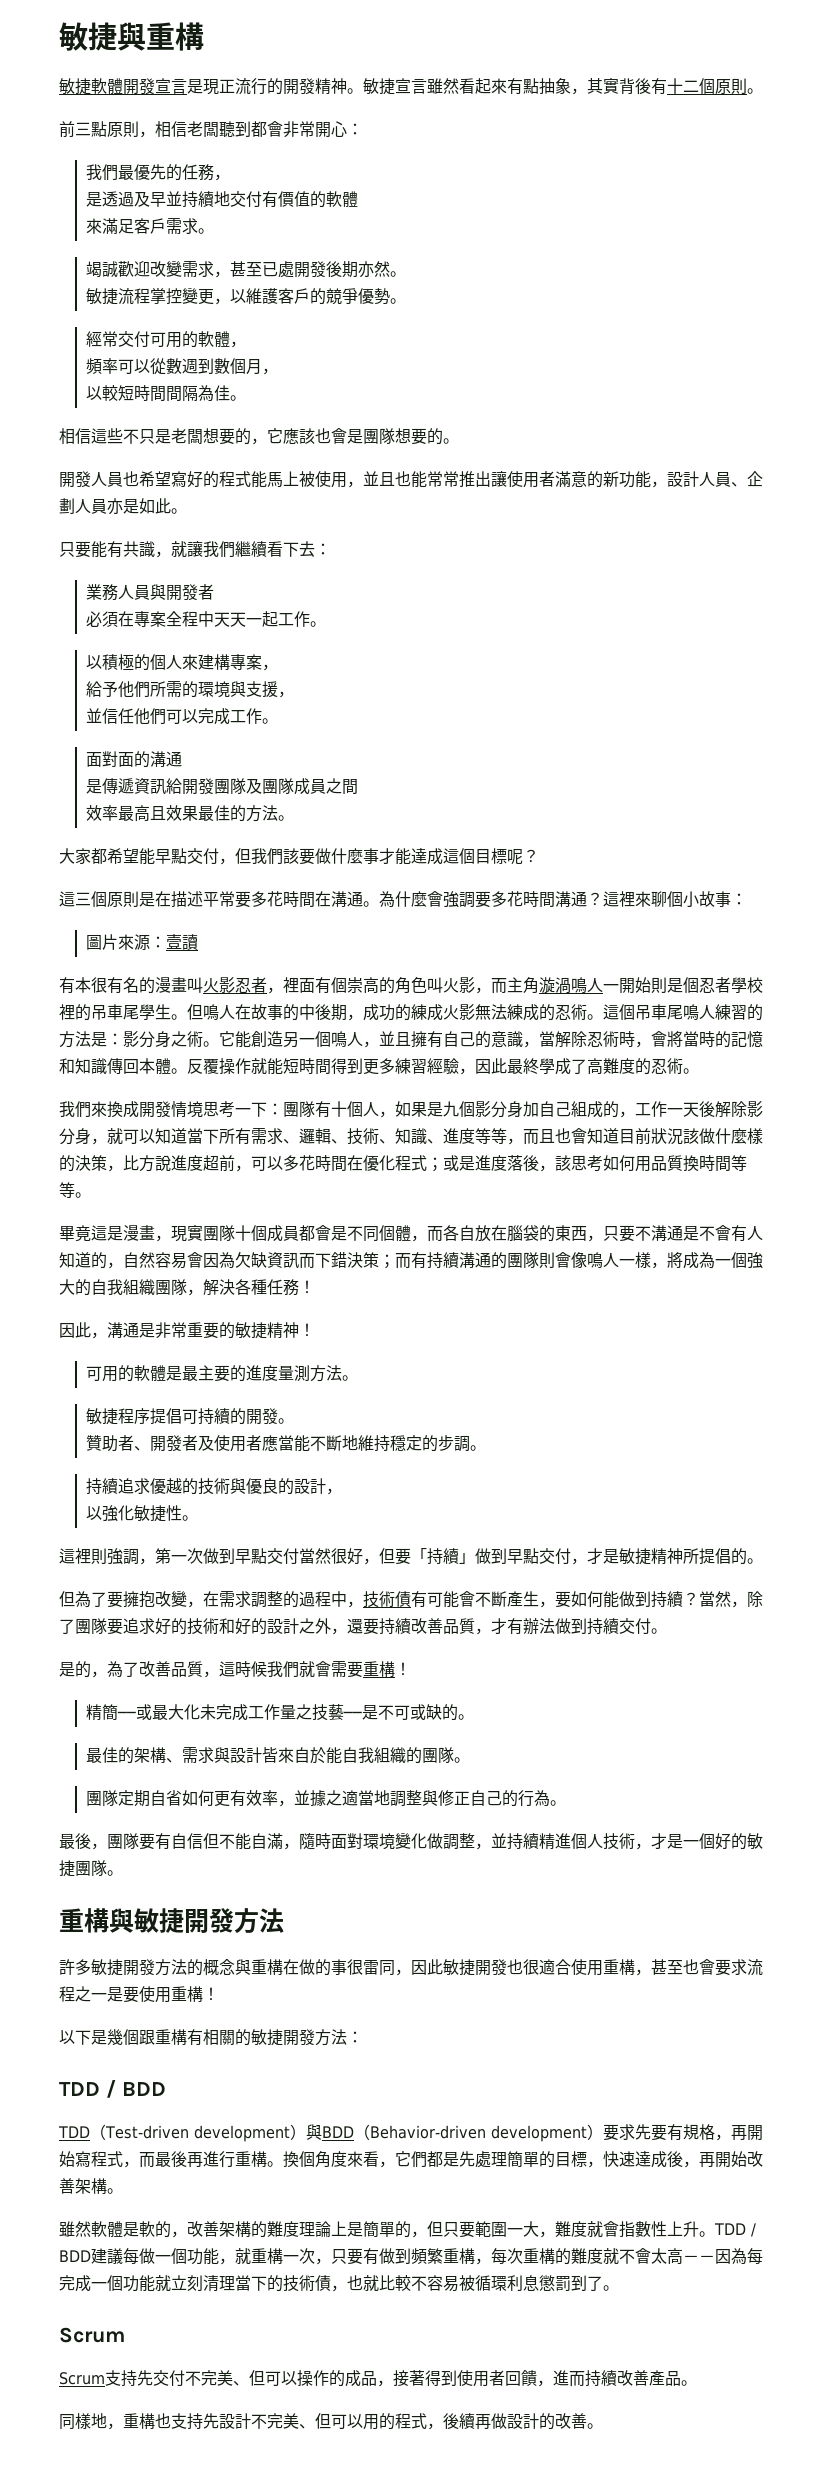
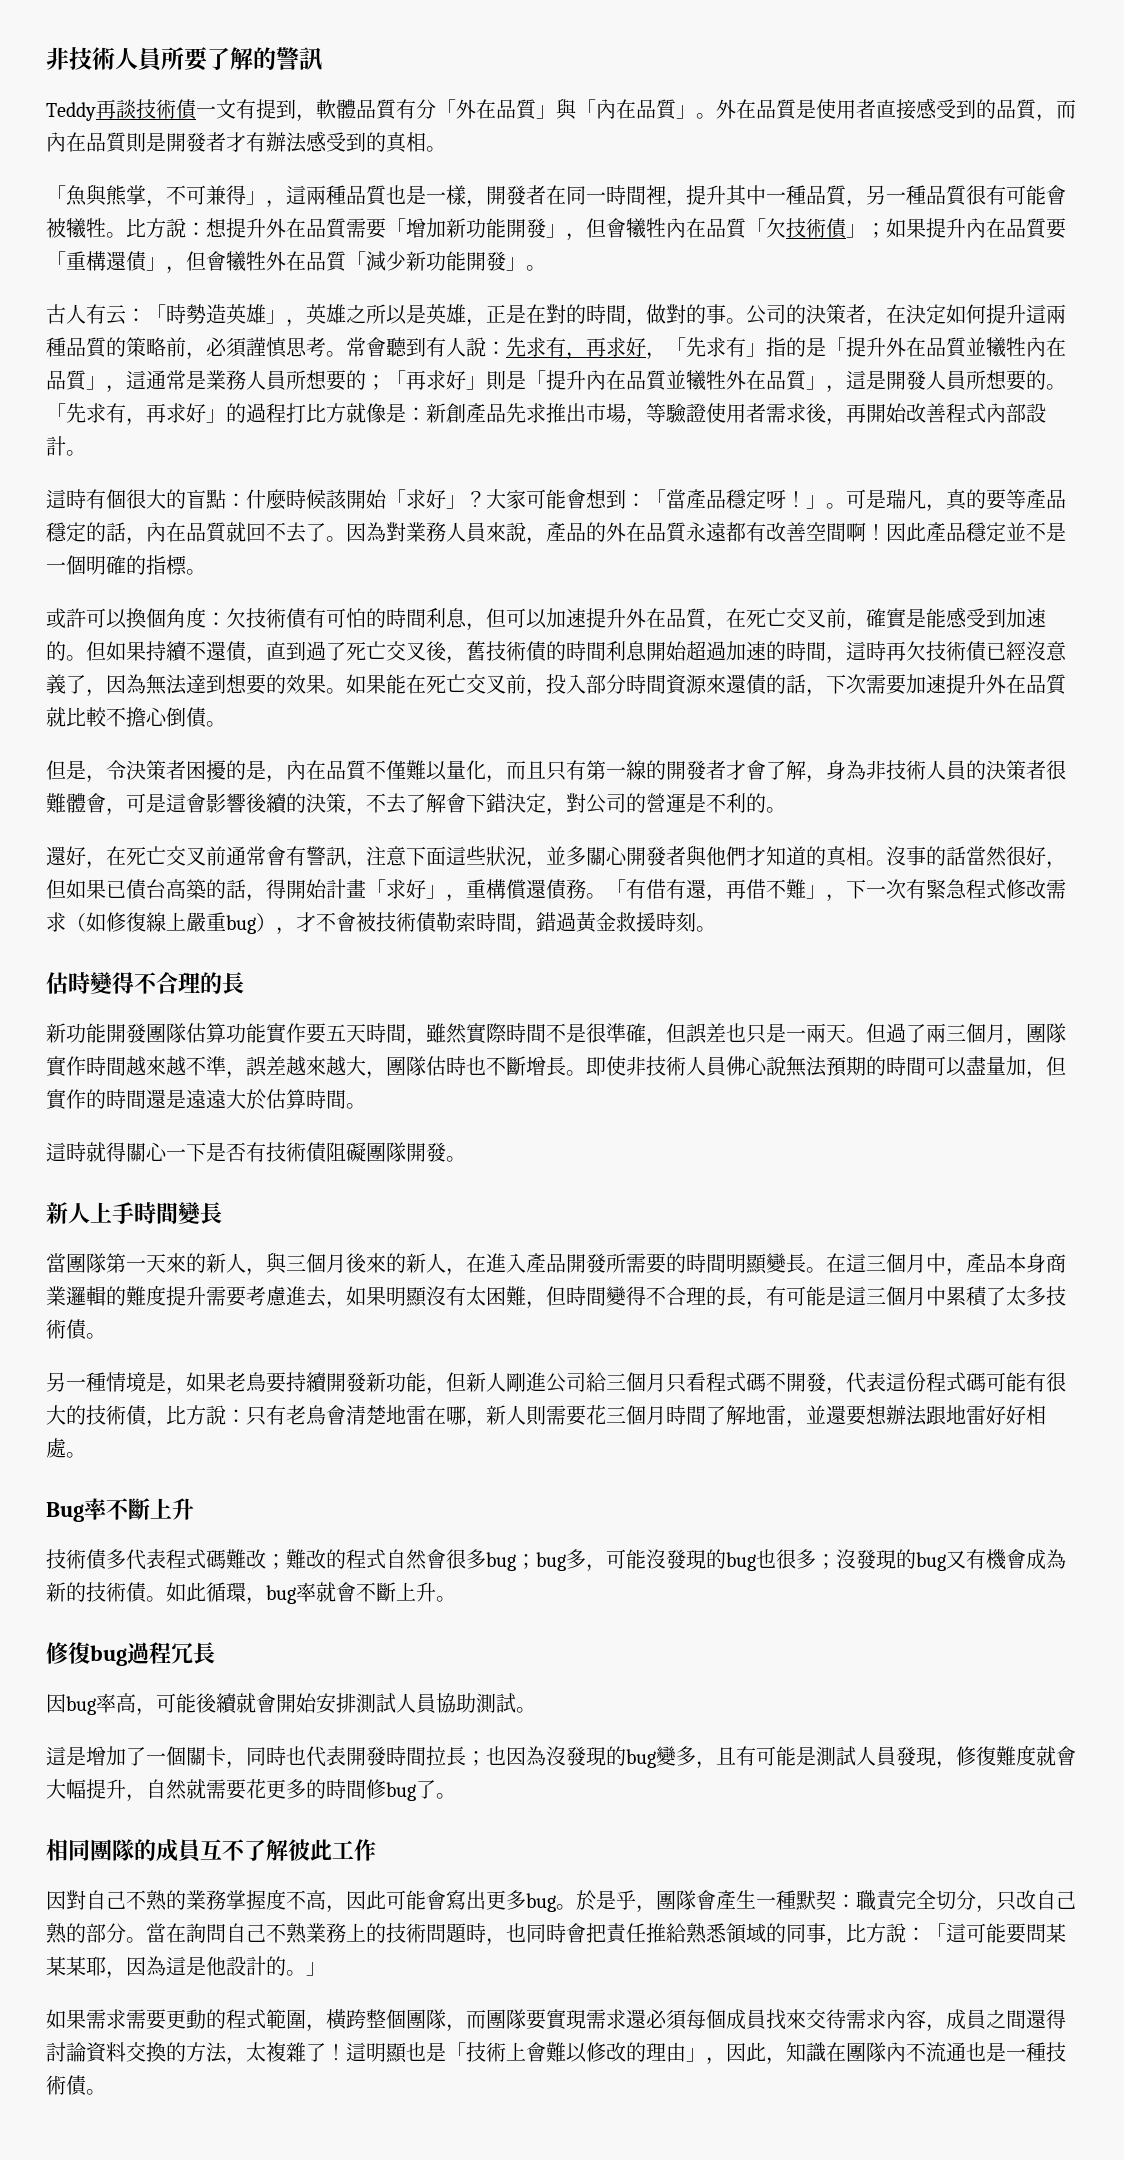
- 敏捷與重構
- 敏捷軟體開發宣言是現正流行的開發精神。敏捷宣言雖然看起來有點抽象，其實背後有十二個原則。
- 前三點原則，相信老闆聽到都會非常開心：
- 我們最優先的任務，
- 是透過及早並持續地交付有價值的軟體
- 來滿足客戶需求。
- 竭誠歡迎改變需求，甚至已處開發後期亦然。
- 敏捷流程掌控變更，以維護客戶的競爭優勢。
- 經常交付可用的軟體，
- 頻率可以從數週到數個月，
- 以較短時間間隔為佳。
- 相信這些不只是老闆想要的，它應該也會是團隊想要的。
- 開發人員也希望寫好的程式能馬上被使用，並且也能常常推出讓使用者滿意的新功能，設計人員、企劃人員亦是如此。
- 只要能有共識，就讓我們繼續看下去：
- 業務人員與開發者
- 必須在專案全程中天天一起工作。
- 以積極的個人來建構專案，
- 給予他們所需的環境與支援，
- 並信任他們可以完成工作。
- 面對面的溝通
- 是傳遞資訊給開發團隊及團隊成員之間
- 效率最高且效果最佳的方法。
- 大家都希望能早點交付，但我們該要做什麼事才能達成這個目標呢？
- 這三個原則是在描述平常要多花時間在溝通。為什麼會強調要多花時間溝通？這裡來聊個小故事：
- 圖片來源：壹讀
- 有本很有名的漫畫叫火影忍者，裡面有個崇高的角色叫火影，而主角漩渦鳴人一開始則是個忍者學校裡的吊車尾學生。但鳴人在故事的中後期，成功的練成火影無法練成的忍術。這個吊車尾鳴人練習的方法是：影分身之術。它能創造另一個鳴人，並且擁有自己的意識，當解除忍術時，會將當時的記憶和知識傳回本體。反覆操作就能短時間得到更多練習經驗，因此最終學成了高難度的忍術。
- 我們來換成開發情境思考一下：團隊有十個人，如果是九個影分身加自己組成的，工作一天後解除影分身，就可以知道當下所有需求、邏輯、技術、知識、進度等等，而且也會知道目前狀況該做什麼樣的決策，比方說進度超前，可以多花時間在優化程式；或是進度落後，該思考如何用品質換時間等等。
- 畢竟這是漫畫，現實團隊十個成員都會是不同個體，而各自放在腦袋的東西，只要不溝通是不會有人知道的，自然容易會因為欠缺資訊而下錯決策；而有持續溝通的團隊則會像鳴人一樣，將成為一個強大的自我組織團隊，解決各種任務！
- 因此，溝通是非常重要的敏捷精神！
- 可用的軟體是最主要的進度量測方法。
- 敏捷程序提倡可持續的開發。
- 贊助者、開發者及使用者應當能不斷地維持穩定的步調。
- 持續追求優越的技術與優良的設計，
- 以強化敏捷性。
- 這裡則強調，第一次做到早點交付當然很好，但要「持續」做到早點交付，才是敏捷精神所提倡的。
- 但為了要擁抱改變，在需求調整的過程中，技術債有可能會不斷產生，要如何能做到持續？當然，除了團隊要追求好的技術和好的設計之外，還要持續改善品質，才有辦法做到持續交付。
- 是的，為了改善品質，這時候我們就會需要重構！
- 精簡──或最大化未完成工作量之技藝──是不可或缺的。
- 最佳的架構、需求與設計皆來自於能自我組織的團隊。
- 團隊定期自省如何更有效率，並據之適當地調整與修正自己的行為。
- 最後，團隊要有自信但不能自滿，隨時面對環境變化做調整，並持續精進個人技術，才是一個好的敏捷團隊。
- 重構與敏捷開發方法
- 許多敏捷開發方法的概念與重構在做的事很雷同，因此敏捷開發也很適合使用重構，甚至也會要求流程之一是要使用重構！
- 以下是幾個跟重構有相關的敏捷開發方法：
- TDD / BDD
- TDD（Test-driven development）與BDD（Behavior-driven development）要求先要有規格，再開始寫程式，而最後再進行重構。換個角度來看，它們都是先處理簡單的目標，快速達成後，再開始改善架構。
- 雖然軟體是軟的，改善架構的難度理論上是簡單的，但只要範圍一大，難度就會指數性上升。TDD / BDD建議每做一個功能，就重構一次，只要有做到頻繁重構，每次重構的難度就不會太高－－因為每完成一個功能就立刻清理當下的技術債，也就比較不容易被循環利息懲罰到了。
- Scrum
- Scrum支持先交付不完美、但可以操作的成品，接著得到使用者回饋，進而持續改善產品。
- 同樣地，重構也支持先設計不完美、但可以用的程式，後續再做設計的改善。
+ 非技術人員所要了解的警訊
+ Teddy再談技術債一文有提到，軟體品質有分「外在品質」與「內在品質」。外在品質是使用者直接感受到的品質，而內在品質則是開發者才有辦法感受到的真相。
+ 「魚與熊掌，不可兼得」，這兩種品質也是一樣，開發者在同一時間裡，提升其中一種品質，另一種品質很有可能會被犧牲。比方說：想提升外在品質需要「增加新功能開發」，但會犧牲內在品質「欠技術債」；如果提升內在品質要「重構還債」，但會犧牲外在品質「減少新功能開發」。
+ 古人有云：「時勢造英雄」，英雄之所以是英雄，正是在對的時間，做對的事。公司的決策者，在決定如何提升這兩種品質的策略前，必須謹慎思考。常會聽到有人說：先求有，再求好，「先求有」指的是「提升外在品質並犧牲內在品質」，這通常是業務人員所想要的；「再求好」則是「提升內在品質並犧牲外在品質」，這是開發人員所想要的。「先求有，再求好」的過程打比方就像是：新創產品先求推出市場，等驗證使用者需求後，再開始改善程式內部設計。
+ 這時有個很大的盲點：什麼時候該開始「求好」？大家可能會想到：「當產品穩定呀！」。可是瑞凡，真的要等產品穩定的話，內在品質就回不去了。因為對業務人員來說，產品的外在品質永遠都有改善空間啊！因此產品穩定並不是一個明確的指標。
+ 或許可以換個角度：欠技術債有可怕的時間利息，但可以加速提升外在品質，在死亡交叉前，確實是能感受到加速的。但如果持續不還債，直到過了死亡交叉後，舊技術債的時間利息開始超過加速的時間，這時再欠技術債已經沒意義了，因為無法達到想要的效果。如果能在死亡交叉前，投入部分時間資源來還債的話，下次需要加速提升外在品質就比較不擔心倒債。
+ 但是，令決策者困擾的是，內在品質不僅難以量化，而且只有第一線的開發者才會了解，身為非技術人員的決策者很難體會，可是這會影響後續的決策，不去了解會下錯決定，對公司的營運是不利的。
+ 還好，在死亡交叉前通常會有警訊，注意下面這些狀況，並多關心開發者與他們才知道的真相。沒事的話當然很好，但如果已債台高築的話，得開始計畫「求好」，重構償還債務。「有借有還，再借不難」，下一次有緊急程式修改需求（如修復線上嚴重bug），才不會被技術債勒索時間，錯過黃金救援時刻。
+ 估時變得不合理的長
+ 新功能開發團隊估算功能實作要五天時間，雖然實際時間不是很準確，但誤差也只是一兩天。但過了兩三個月，團隊實作時間越來越不準，誤差越來越大，團隊估時也不斷增長。即使非技術人員佛心說無法預期的時間可以盡量加，但實作的時間還是遠遠大於估算時間。
+ 這時就得關心一下是否有技術債阻礙團隊開發。
+ 新人上手時間變長
+ 當團隊第一天來的新人，與三個月後來的新人，在進入產品開發所需要的時間明顯變長。在這三個月中，產品本身商業邏輯的難度提升需要考慮進去，如果明顯沒有太困難，但時間變得不合理的長，有可能是這三個月中累積了太多技術債。
+ 另一種情境是，如果老鳥要持續開發新功能，但新人剛進公司給三個月只看程式碼不開發，代表這份程式碼可能有很大的技術債，比方說：只有老鳥會清楚地雷在哪，新人則需要花三個月時間了解地雷，並還要想辦法跟地雷好好相處。
+ Bug率不斷上升
+ 技術債多代表程式碼難改；難改的程式自然會很多bug；bug多，可能沒發現的bug也很多；沒發現的bug又有機會成為新的技術債。如此循環，bug率就會不斷上升。
+ 修復bug過程冗長
+ 因bug率高，可能後續就會開始安排測試人員協助測試。
+ 這是增加了一個關卡，同時也代表開發時間拉長；也因為沒發現的bug變多，且有可能是測試人員發現，修復難度就會大幅提升，自然就需要花更多的時間修bug了。
+ 相同團隊的成員互不了解彼此工作
+ 因對自己不熟的業務掌握度不高，因此可能會寫出更多bug。於是乎，團隊會產生一種默契：職責完全切分，只改自己熟的部分。當在詢問自己不熟業務上的技術問題時，也同時會把責任推給熟悉領域的同事，比方說：「這可能要問某某某耶，因為這是他設計的。」
+ 如果需求需要更動的程式範圍，橫跨整個團隊，而團隊要實現需求還必須每個成員找來交待需求內容，成員之間還得討論資料交換的方法，太複雜了！這明顯也是「技術上會難以修改的理由」，因此，知識在團隊內不流通也是一種技術債。

